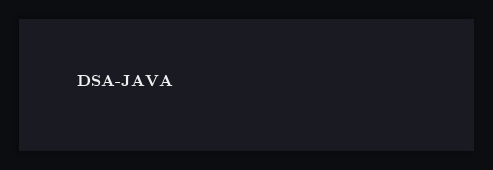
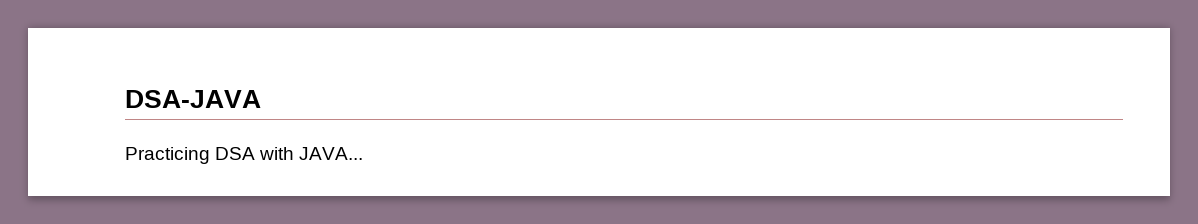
+ Practicing DSA with JAVA...

